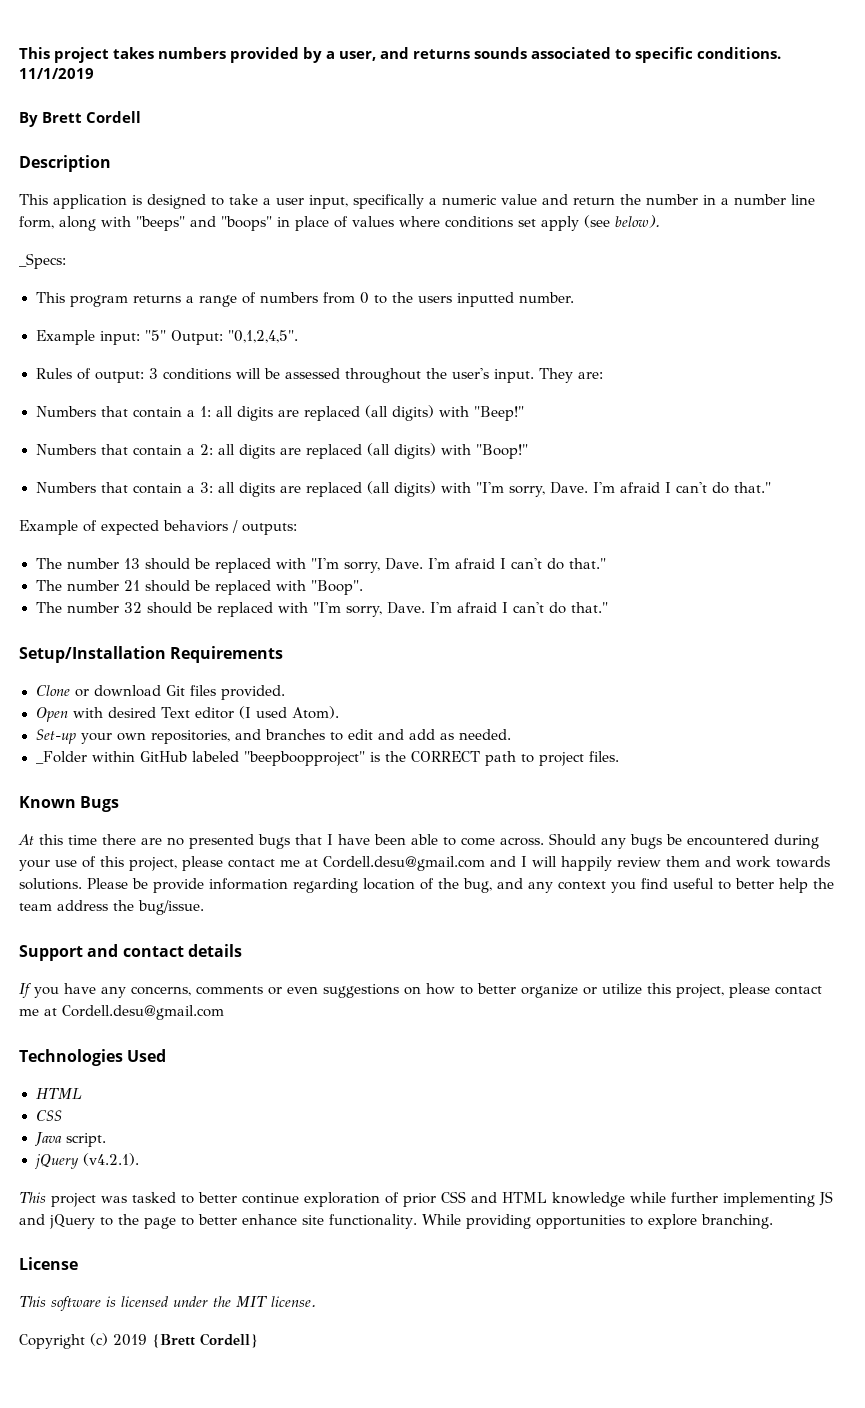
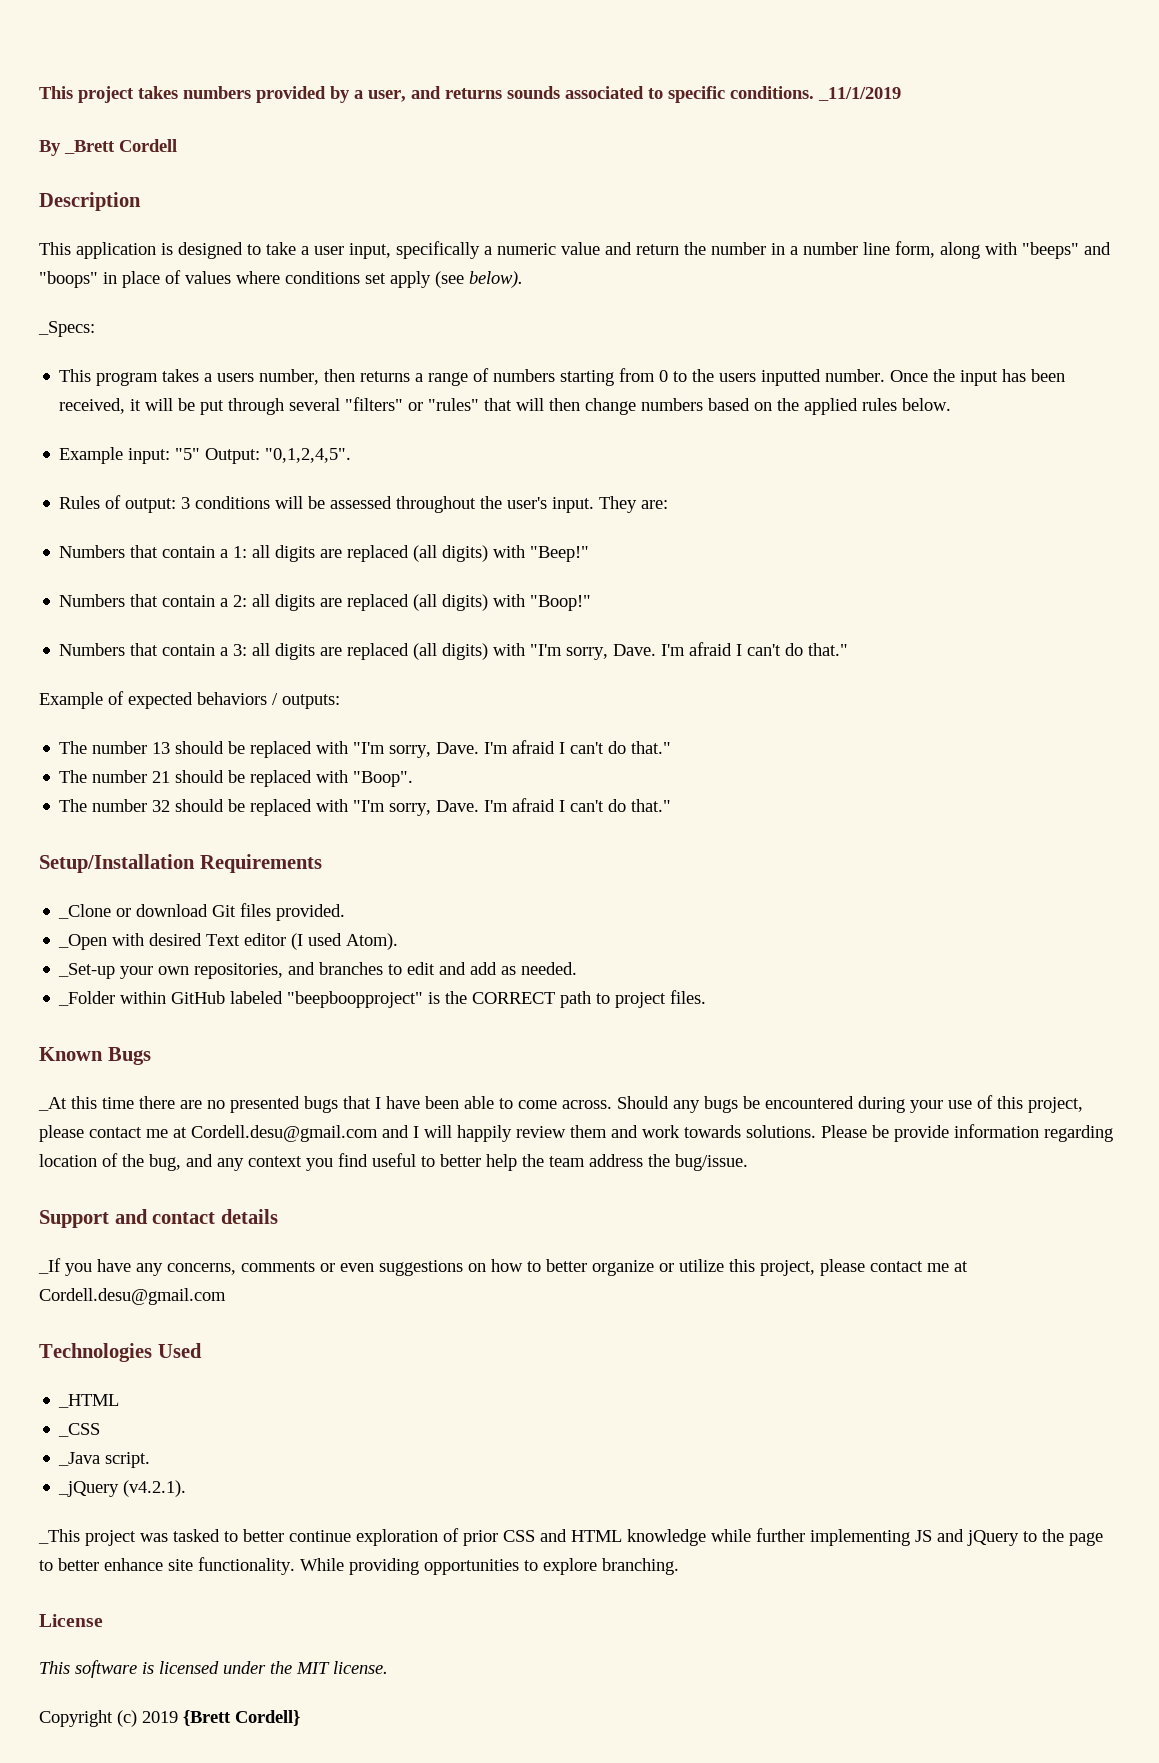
- 11/1/2019
+ _11/1/2019
- By Brett Cordell
+ By _Brett Cordell
- This program returns a range of numbers from 0 to the users inputted number.
+ This program takes a users number, then returns a range of numbers starting from 0 to the users inputted number. Once the input has been received, it will be put through several "filters" or "rules" that will then change numbers based on the applied rules below.
- Clone or download Git files provided.
+ _Clone or download Git files provided.
- Open with desired Text editor (I used Atom).
+ _Open with desired Text editor (I used Atom).
- Set-up your own repositories, and branches to edit and add as needed.
+ _Set-up your own repositories, and branches to edit and add as needed.
- At this time there are no presented bugs that I have been able to come across.
+ _At this time there are no presented bugs that I have been able to come across.
- If you have any concerns, comments or even suggestions on how to better organize or utilize this project, please contact me at Cordell.desu@gmail.com
+ _If you have any concerns, comments or even suggestions on how to better organize or utilize this project, please contact me at Cordell.desu@gmail.com
  Technologies Used
- HTML
- CSS
- Java script.
+ _HTML
+ _CSS
+ _Java script.
- jQuery (v4.2.1).
+ _jQuery (v4.2.1).
- This project was tasked to better continue exploration of prior CSS and HTML knowledge while further implementing JS and jQuery to the page to better enhance site functionality.
+ _This project was tasked to better continue exploration of prior CSS and HTML knowledge while further implementing JS and jQuery to the page to better enhance site functionality.

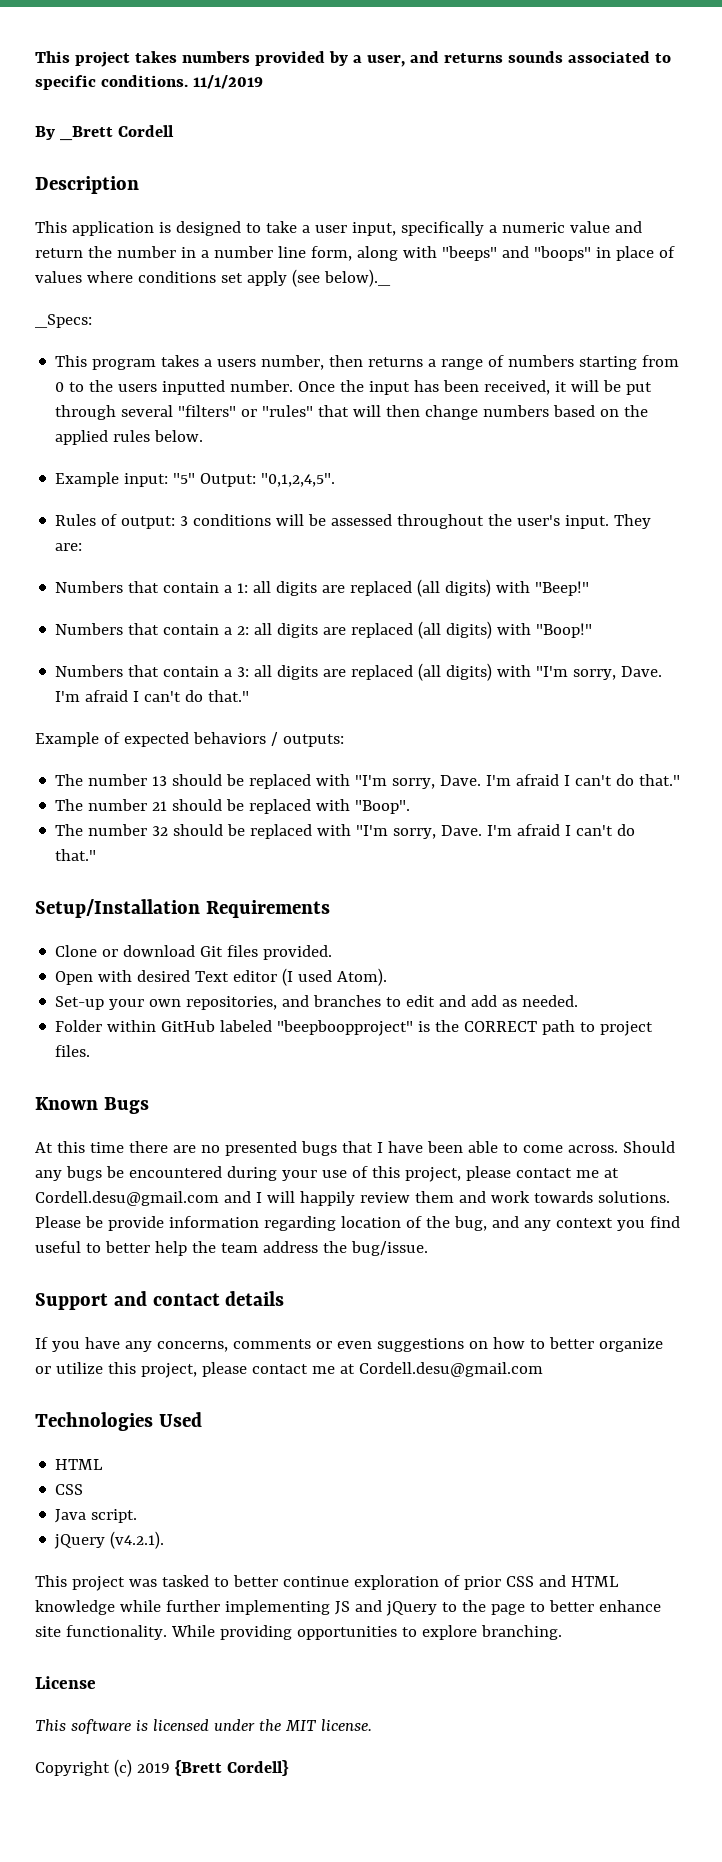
- _11/1/2019
+ 11/1/2019
- This application is designed to take a user input, specifically a numeric value and return the number in a number line form, along with "beeps" and "boops" in place of values where conditions set apply (see below).
+ This application is designed to take a user input, specifically a numeric value and return the number in a number line form, along with "beeps" and "boops" in place of values where conditions set apply (see below)._
- _Clone or download Git files provided.
+ Clone or download Git files provided.
- _Open with desired Text editor (I used Atom).
+ Open with desired Text editor (I used Atom).
- _Set-up your own repositories, and branches to edit and add as needed.
+ Set-up your own repositories, and branches to edit and add as needed.
- _Folder within GitHub labeled "beepboopproject" is the CORRECT path to project files.
+ Folder within GitHub labeled "beepboopproject" is the CORRECT path to project files.
- _At this time there are no presented bugs that I have been able to come across.
+ At this time there are no presented bugs that I have been able to come across.
- _If you have any concerns, comments or even suggestions on how to better organize or utilize this project, please contact me at Cordell.desu@gmail.com
+ If you have any concerns, comments or even suggestions on how to better organize or utilize this project, please contact me at Cordell.desu@gmail.com
  Technologies Used
- _HTML
- _CSS
- _Java script.
+ HTML
+ CSS
+ Java script.
- _jQuery (v4.2.1).
+ jQuery (v4.2.1).
- _This project was tasked to better continue exploration of prior CSS and HTML knowledge while further implementing JS and jQuery to the page to better enhance site functionality.
+ This project was tasked to better continue exploration of prior CSS and HTML knowledge while further implementing JS and jQuery to the page to better enhance site functionality.

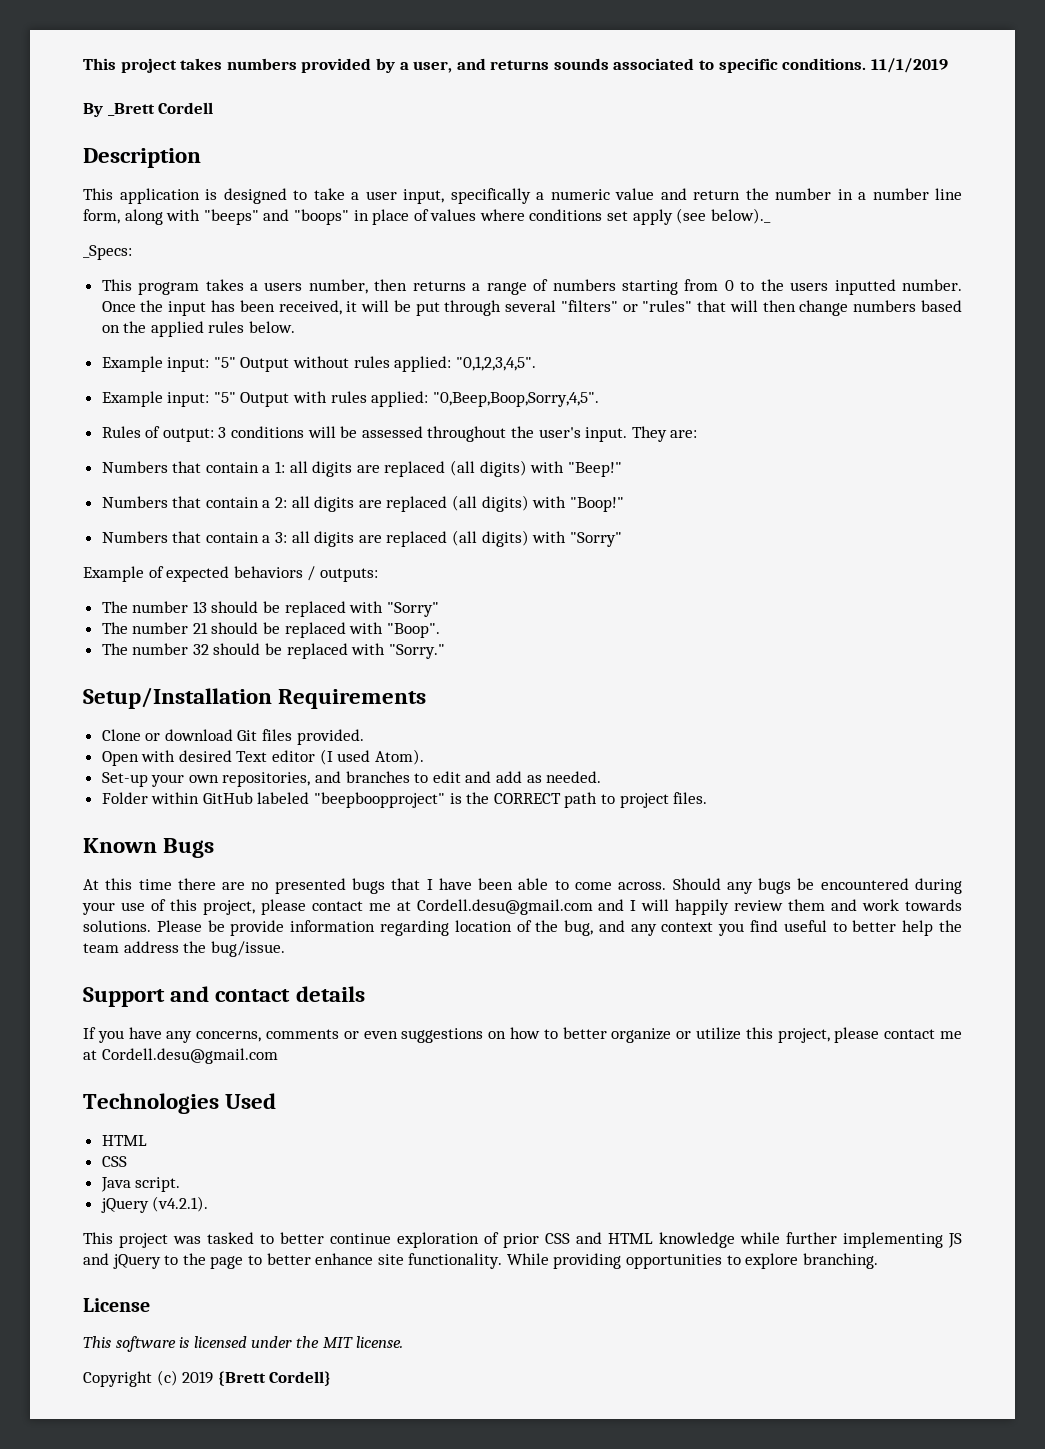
- Example input: "5" Output: "0,1,2,4,5".
+ Example input: "5" Output without rules applied: "0,1,2,3,4,5".
+ Example input: "5" Output with rules applied: "0,Beep,Boop,Sorry,4,5".
- Numbers that contain a 3: all digits are replaced (all digits) with "I'm sorry, Dave. I'm afraid I can't do that."
+ Numbers that contain a 3: all digits are replaced (all digits) with "Sorry"
- The number 13 should be replaced with "I'm sorry, Dave. I'm afraid I can't do that."
+ The number 13 should be replaced with "Sorry"
- The number 32 should be replaced with "I'm sorry, Dave. I'm afraid I can't do that."
+ The number 32 should be replaced with "Sorry."

